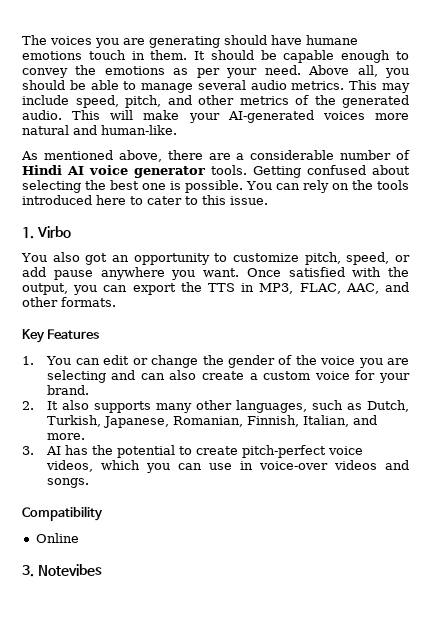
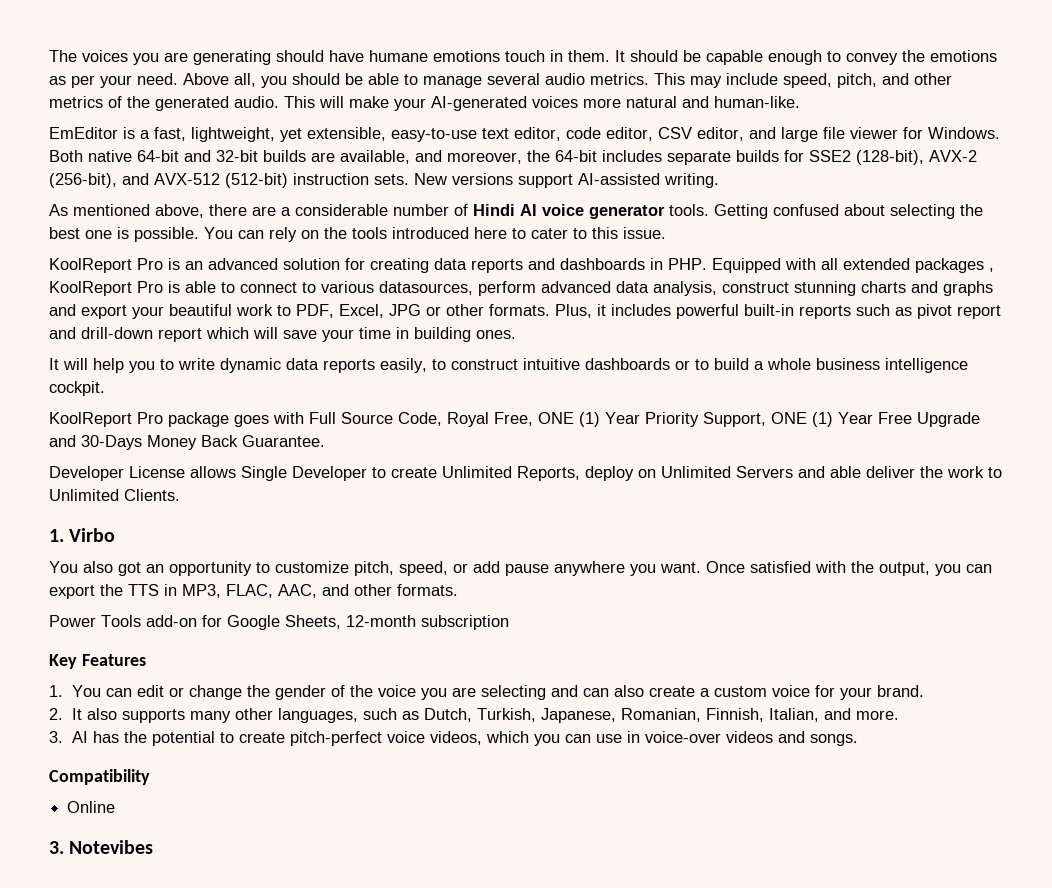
+ EmEditor is a fast, lightweight, yet extensible, easy-to-use text editor, code editor, CSV editor, and large file viewer for Windows. Both native 64-bit and 32-bit builds are available, and moreover, the 64-bit includes separate builds for SSE2 (128-bit), AVX-2 (256-bit), and AVX-512 (512-bit) instruction sets. New versions support AI-assisted writing.
+ KoolReport Pro is an advanced solution for creating data reports and dashboards in PHP. Equipped with all extended packages , KoolReport Pro is able to connect to various datasources, perform advanced data analysis, construct stunning charts and graphs and export your beautiful work to PDF, Excel, JPG or other formats. Plus, it includes powerful built-in reports such as pivot report and drill-down report which will save your time in building ones.
+ It will help you to write dynamic data reports easily, to construct intuitive dashboards or to build a whole business intelligence cockpit.
+ KoolReport Pro package goes with Full Source Code, Royal Free, ONE (1) Year Priority Support, ONE (1) Year Free Upgrade and 30-Days Money Back Guarantee.
+ Developer License allows Single Developer to create Unlimited Reports, deploy on Unlimited Servers and able deliver the work to Unlimited Clients.
+ Power Tools add-on for Google Sheets, 12-month subscription

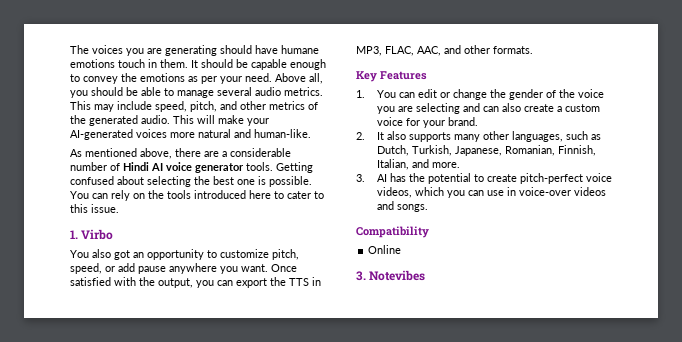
- EmEditor is a fast, lightweight, yet extensible, easy-to-use text editor, code editor, CSV editor, and large file viewer for Windows. Both native 64-bit and 32-bit builds are available, and moreover, the 64-bit includes separate builds for SSE2 (128-bit), AVX-2 (256-bit), and AVX-512 (512-bit) instruction sets. New versions support AI-assisted writing.
- KoolReport Pro is an advanced solution for creating data reports and dashboards in PHP. Equipped with all extended packages , KoolReport Pro is able to connect to various datasources, perform advanced data analysis, construct stunning charts and graphs and export your beautiful work to PDF, Excel, JPG or other formats. Plus, it includes powerful built-in reports such as pivot report and drill-down report which will save your time in building ones.
- It will help you to write dynamic data reports easily, to construct intuitive dashboards or to build a whole business intelligence cockpit.
- KoolReport Pro package goes with Full Source Code, Royal Free, ONE (1) Year Priority Support, ONE (1) Year Free Upgrade and 30-Days Money Back Guarantee.
- Developer License allows Single Developer to create Unlimited Reports, deploy on Unlimited Servers and able deliver the work to Unlimited Clients.
- Power Tools add-on for Google Sheets, 12-month subscription

